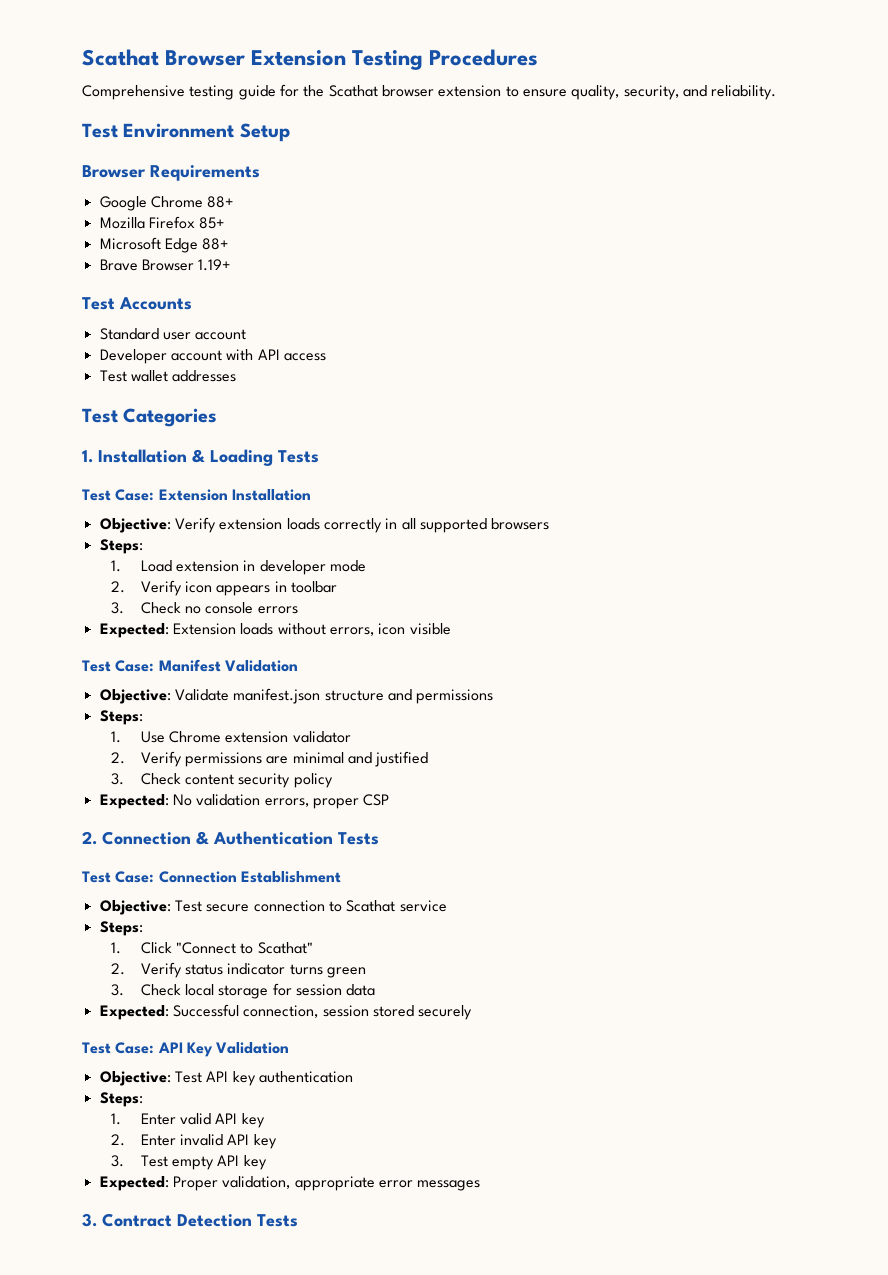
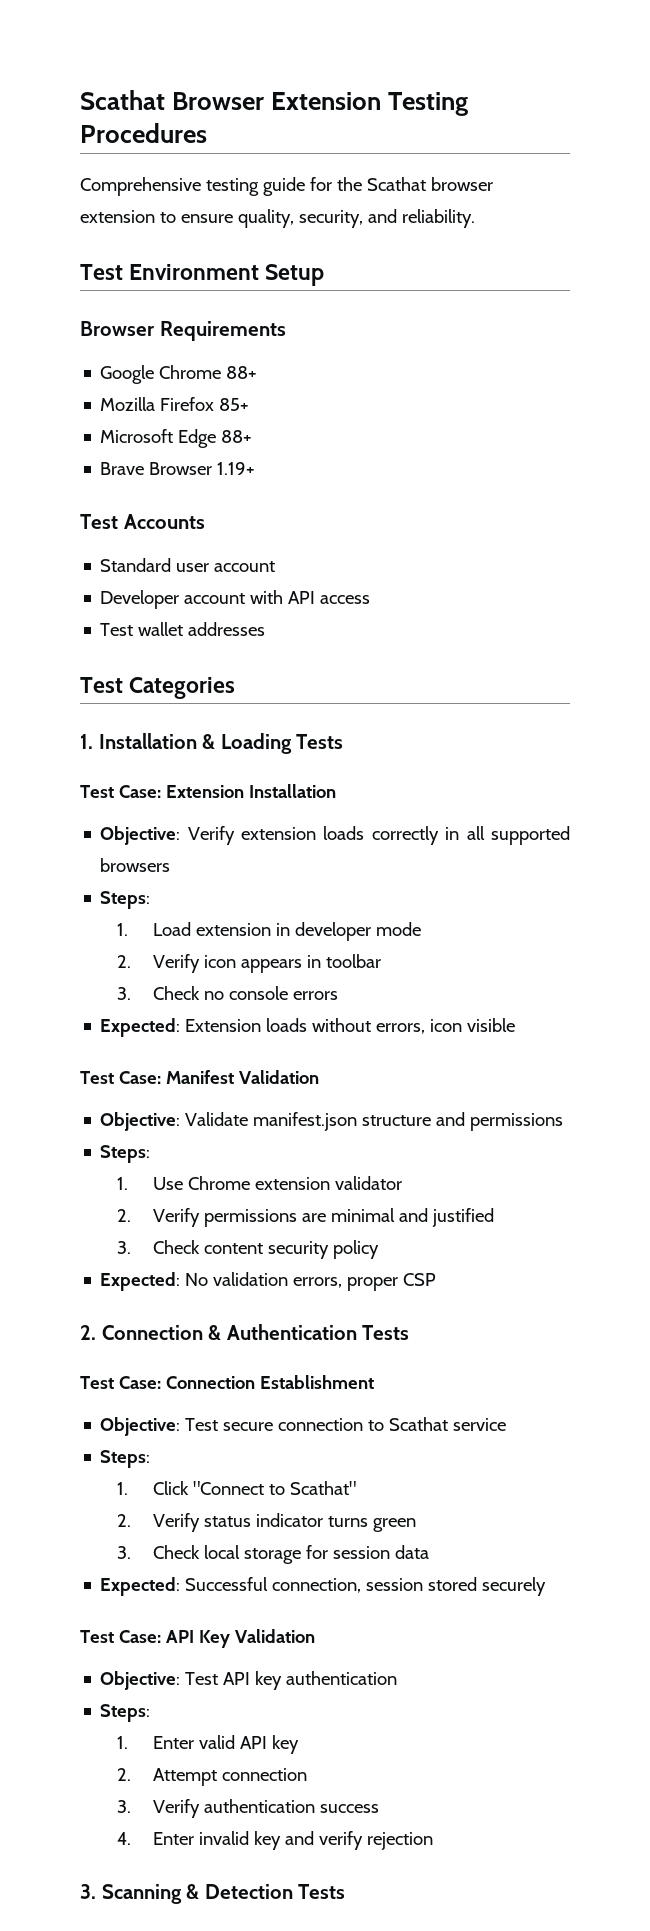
- 2. Enter invalid API key
- 3. Test empty API key
- Expected: Proper validation, appropriate error messages
- 3. Contract Detection Tests
+ 2. Attempt connection
+ 3. Verify authentication success
+ 4. Enter invalid key and verify rejection
+ 3. Scanning & Detection Tests

